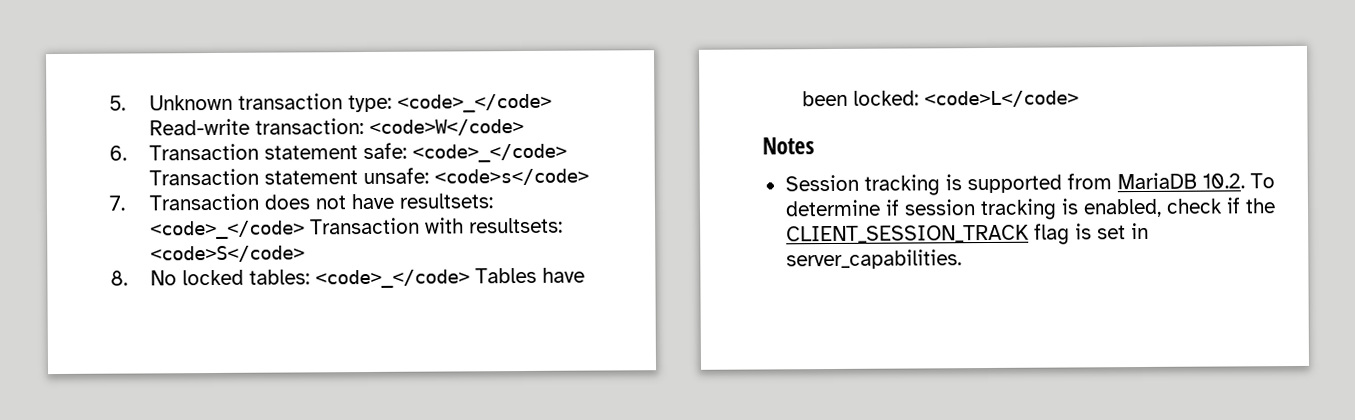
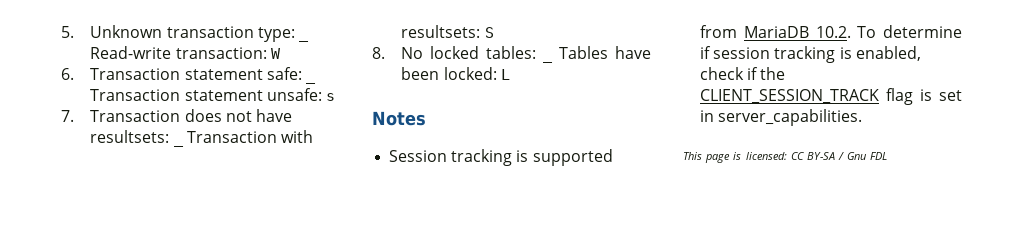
- 5. Unknown transaction type: <code>_</code> Read-write transaction: <code>W</code>
+ 5. Unknown transaction type: _ Read-write transaction: W
- 6. Transaction statement safe: <code>_</code> Transaction statement unsafe: <code>s</code>
+ 6. Transaction statement safe: _ Transaction statement unsafe: s
- 7. Transaction does not have resultsets: <code>_</code> Transaction with resultsets: <code>S</code>
+ 7. Transaction does not have resultsets: _ Transaction with resultsets: S
- 8. No locked tables: <code>_</code> Tables have been locked: <code>L</code>
+ 8. No locked tables: _ Tables have been locked: L
+ This page is licensed: CC BY-SA / Gnu FDL

